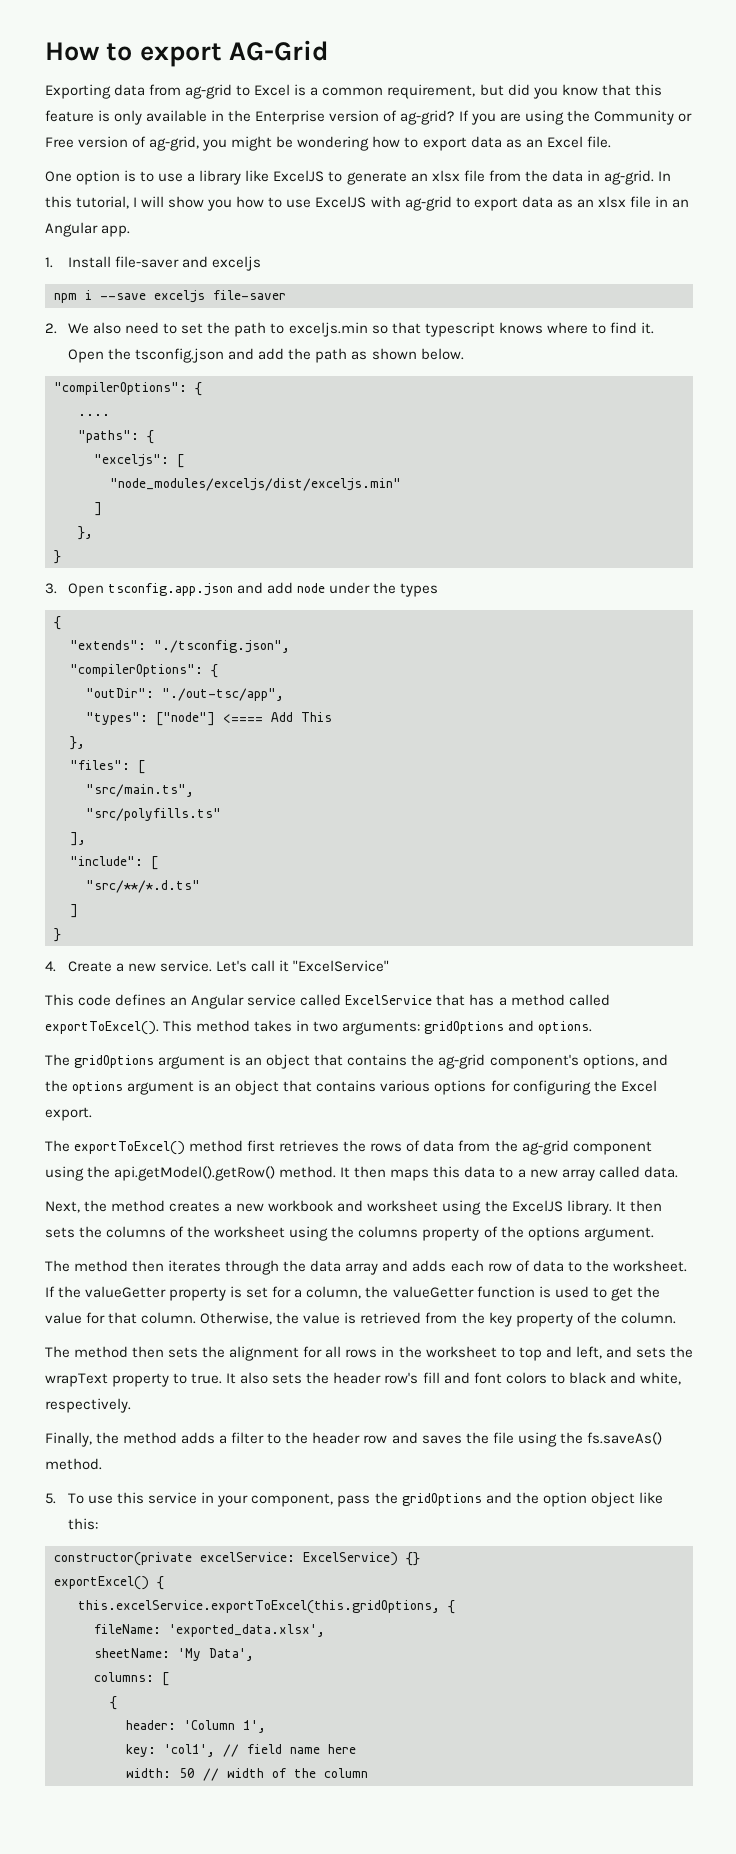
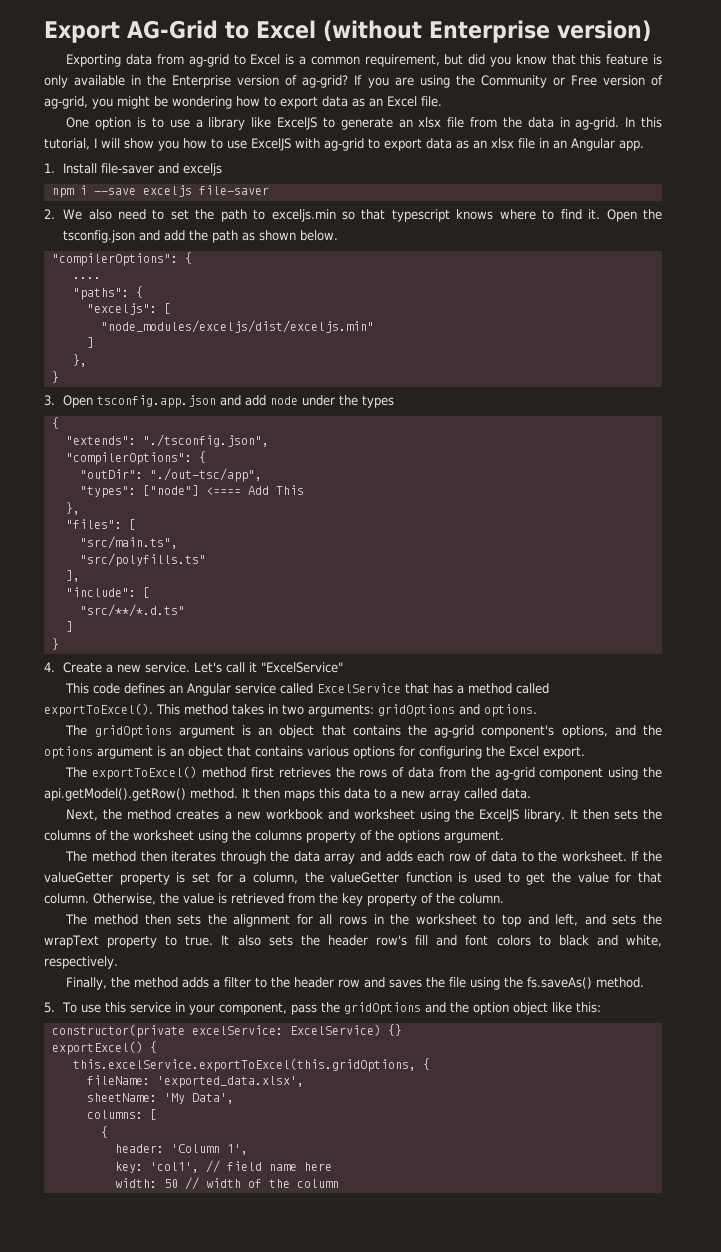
- How to export AG-Grid
+ Export AG-Grid to Excel (without Enterprise version)

